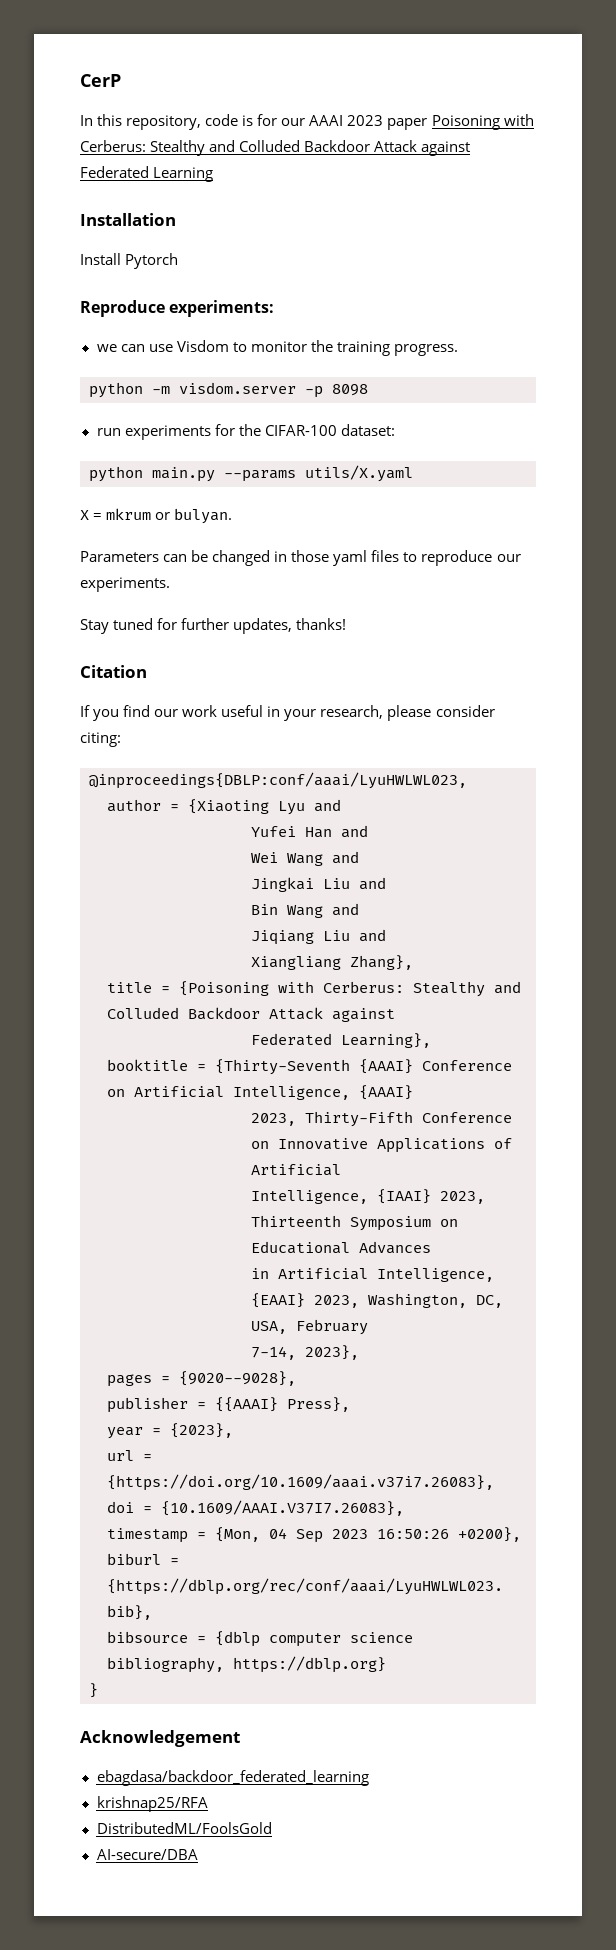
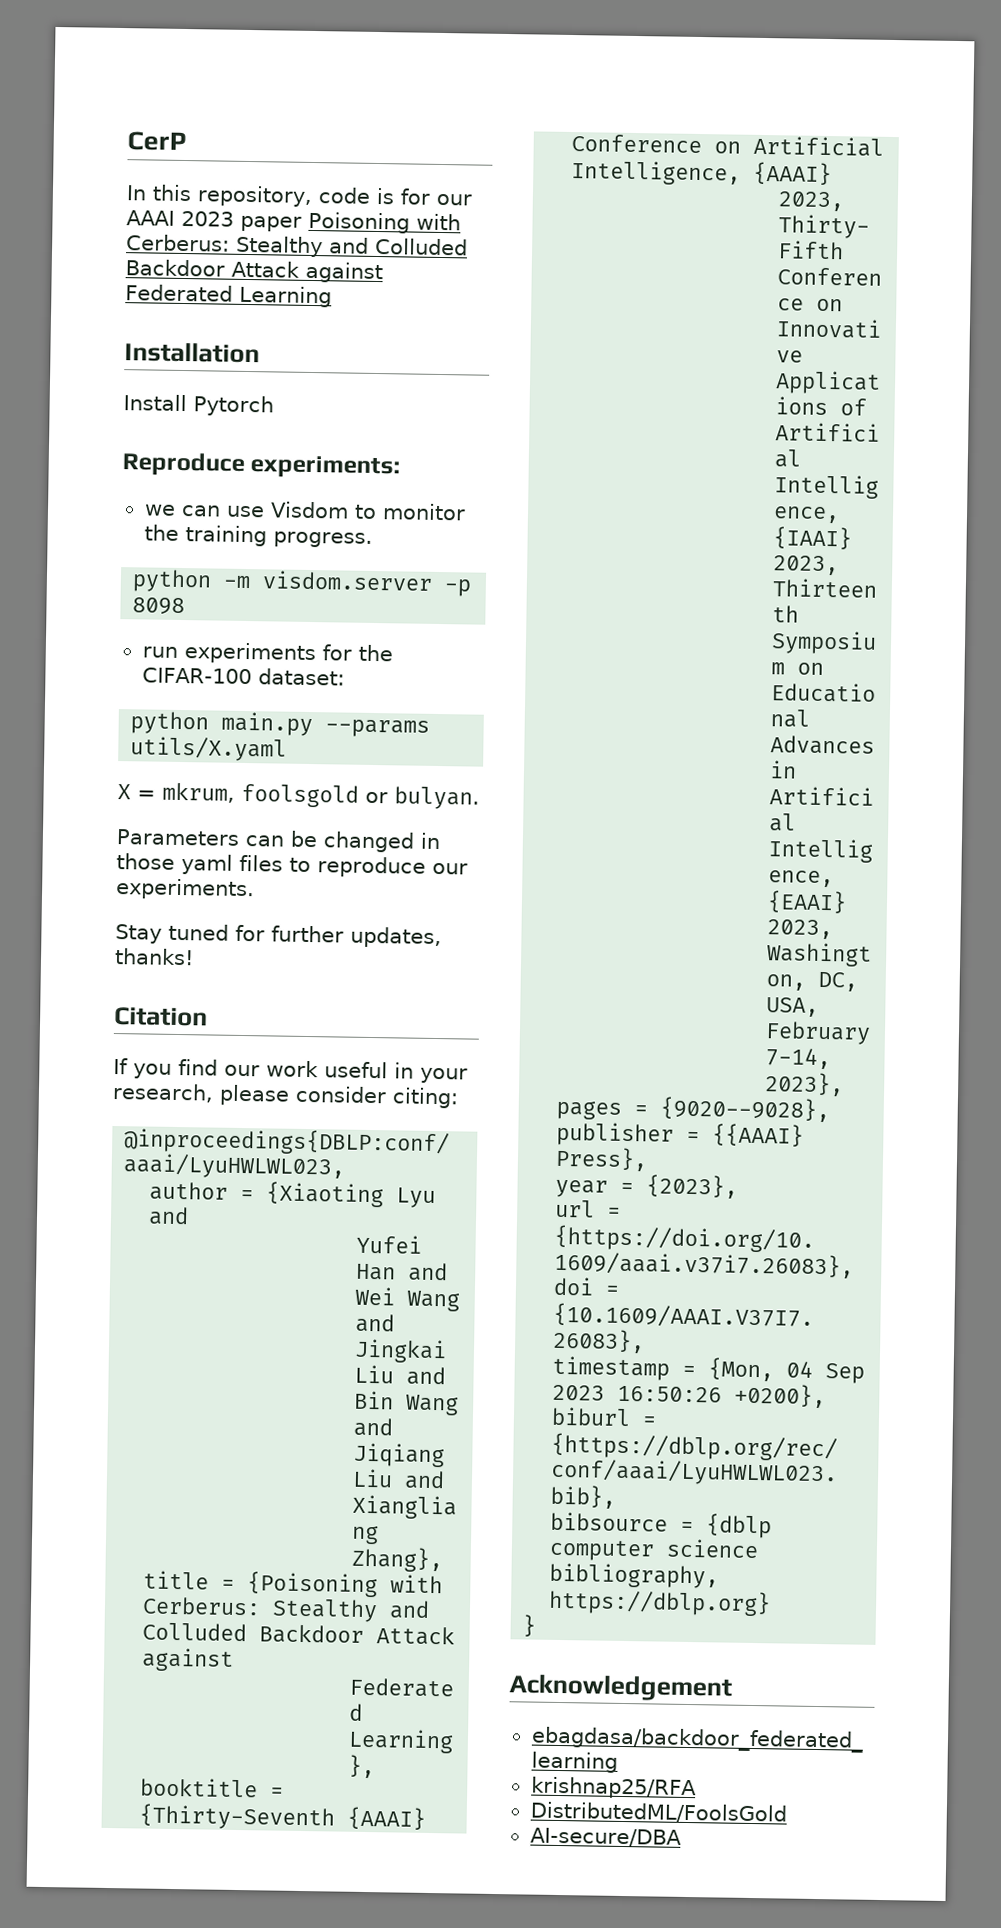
- X = mkrum or bulyan.
+ X = mkrum, foolsgold or bulyan.

